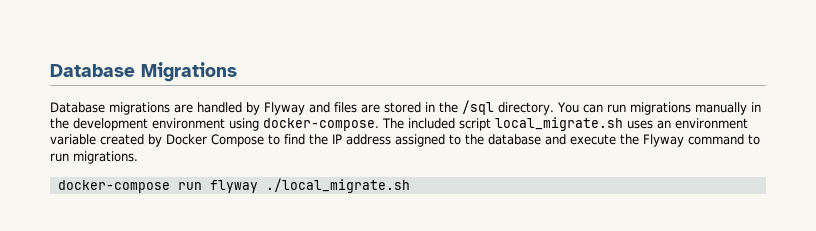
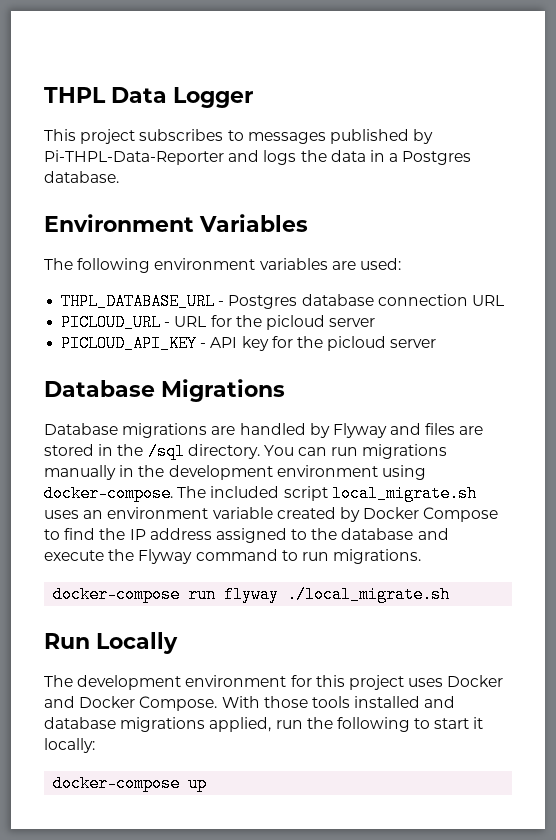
+ THPL Data Logger
+ This project subscribes to messages published by Pi-THPL-Data-Reporter and logs the data in a Postgres database.
+ Environment Variables
+ The following environment variables are used:
+ THPL_DATABASE_URL - Postgres database connection URL
+ PICLOUD_URL - URL for the picloud server
+ PICLOUD_API_KEY - API key for the picloud server
+ Run Locally
+ The development environment for this project uses Docker and Docker Compose. With those tools installed and database migrations applied, run the following to start it locally:
+ docker-compose up

